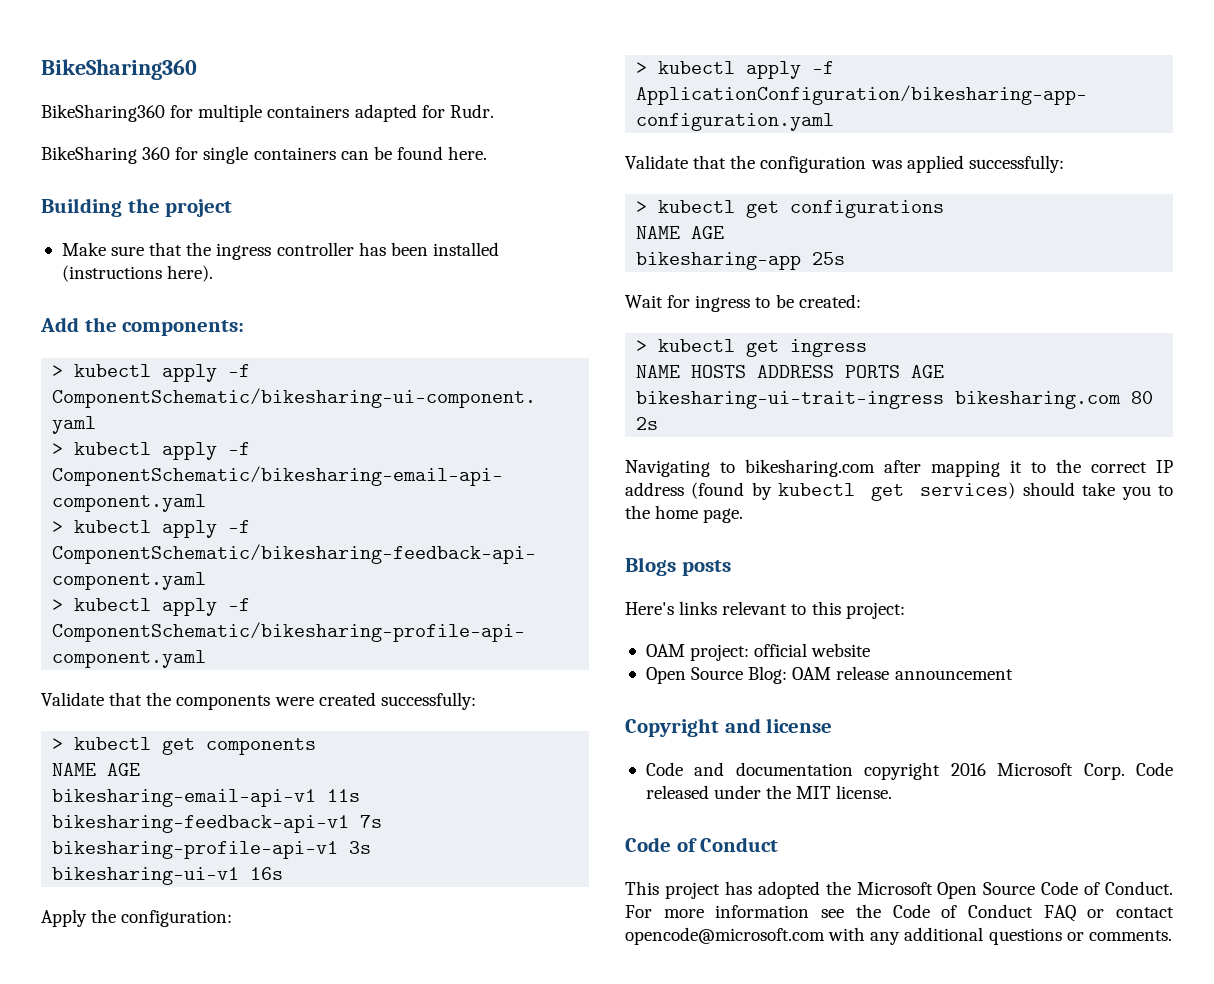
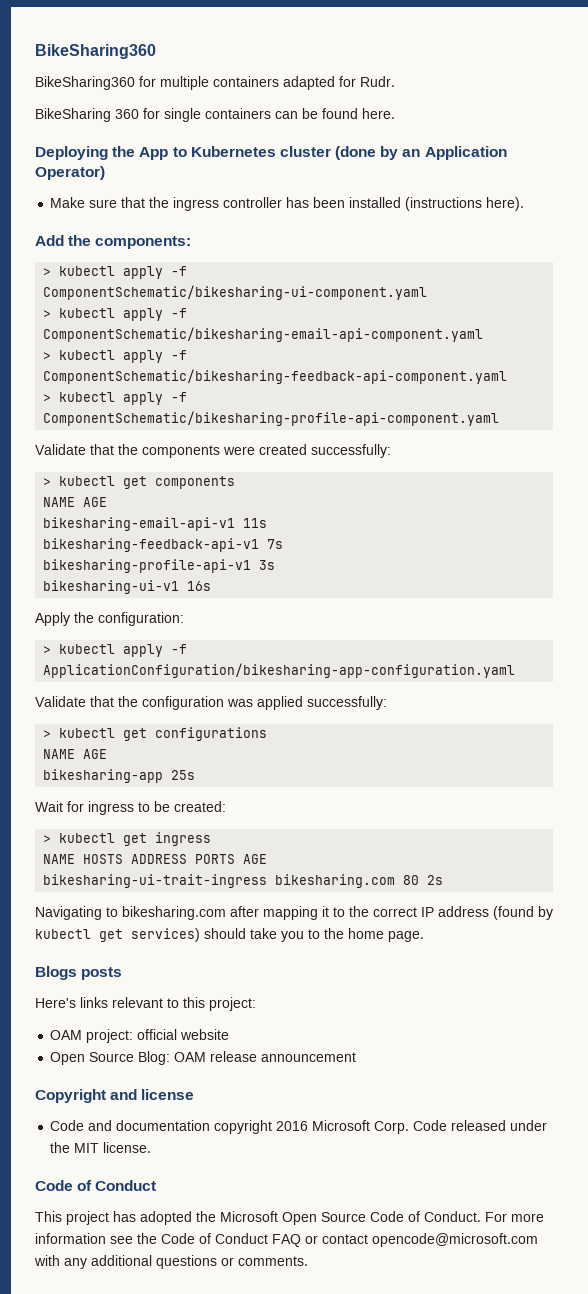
- Building the project
+ Deploying the App to Kubernetes cluster (done by an Application Operator)

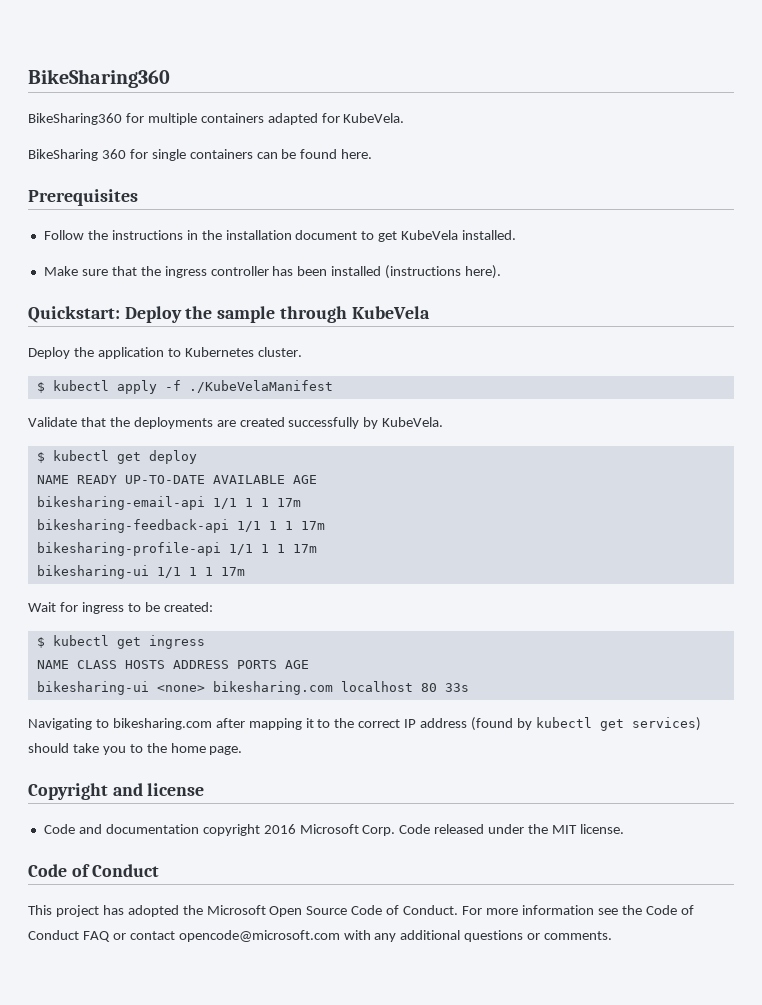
- BikeSharing360 for multiple containers adapted for Rudr.
+ BikeSharing360 for multiple containers adapted for KubeVela.
- Deploying the App to Kubernetes cluster (done by an Application Operator)
+ Prerequisites
+ Follow the instructions in the installation document to get KubeVela installed.
- Add the components:
- > kubectl apply -f ComponentSchematic/bikesharing-ui-component.yaml
- > kubectl apply -f ComponentSchematic/bikesharing-email-api-component.yaml
- > kubectl apply -f ComponentSchematic/bikesharing-feedback-api-component.yaml
- > kubectl apply -f ComponentSchematic/bikesharing-profile-api-component.yaml
- Validate that the components were created successfully:
- > kubectl get components
- NAME AGE
- bikesharing-email-api-v1 11s
- bikesharing-feedback-api-v1 7s
- bikesharing-profile-api-v1 3s
- bikesharing-ui-v1 16s
- Apply the configuration:
- > kubectl apply -f ApplicationConfiguration/bikesharing-app-configuration.yaml
- Validate that the configuration was applied successfully:
- > kubectl get configurations
- NAME AGE
- bikesharing-app 25s
+ Quickstart: Deploy the sample through KubeVela
+ Deploy the application to Kubernetes cluster.
+ $ kubectl apply -f ./KubeVelaManifest
+ Validate that the deployments are created successfully by KubeVela.
+ $ kubectl get deploy
+ NAME READY UP-TO-DATE AVAILABLE AGE
+ bikesharing-email-api 1/1 1 1 17m
+ bikesharing-feedback-api 1/1 1 1 17m
+ bikesharing-profile-api 1/1 1 1 17m
+ bikesharing-ui 1/1 1 1 17m
- > kubectl get ingress
+ $ kubectl get ingress
- NAME HOSTS ADDRESS PORTS AGE
+ NAME CLASS HOSTS ADDRESS PORTS AGE
- bikesharing-ui-trait-ingress bikesharing.com 80 2s
+ bikesharing-ui <none> bikesharing.com localhost 80 33s
- Blogs posts
- Here's links relevant to this project:
- OAM project: official website
- Open Source Blog: OAM release announcement

